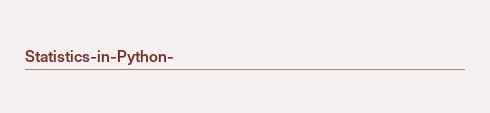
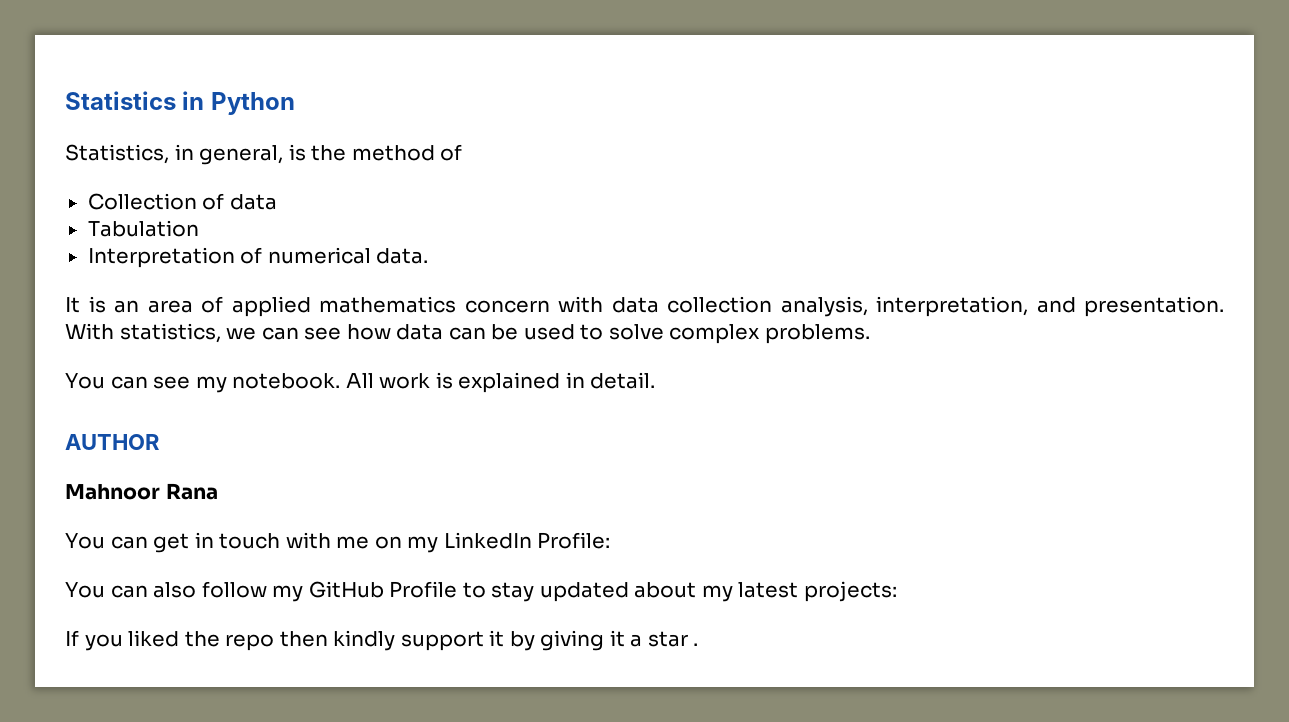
- Statistics-in-Python-
+ Statistics in Python
+ Statistics, in general, is the method of
+ Collection of data
+ Tabulation
+ Interpretation of numerical data.
+ It is an area of applied mathematics concern with data collection analysis, interpretation, and presentation. With statistics, we can see how data can be used to solve complex problems.
+ You can see my notebook. All work is explained in detail.
+ AUTHOR
+ Mahnoor Rana
+ You can get in touch with me on my LinkedIn Profile:
+ You can also follow my GitHub Profile to stay updated about my latest projects:
+ If you liked the repo then kindly support it by giving it a star .

